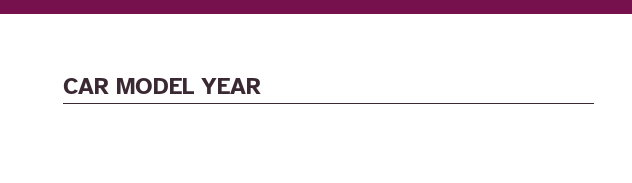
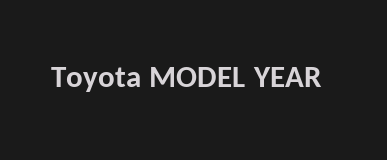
- CAR MODEL YEAR
+ Toyota MODEL YEAR

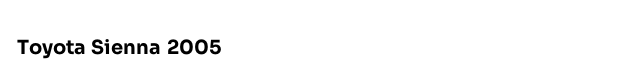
- Toyota MODEL YEAR
+ Toyota Sienna 2005

